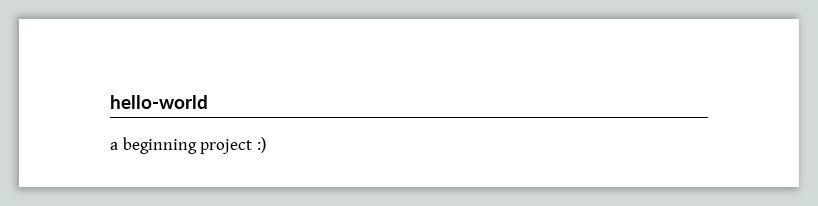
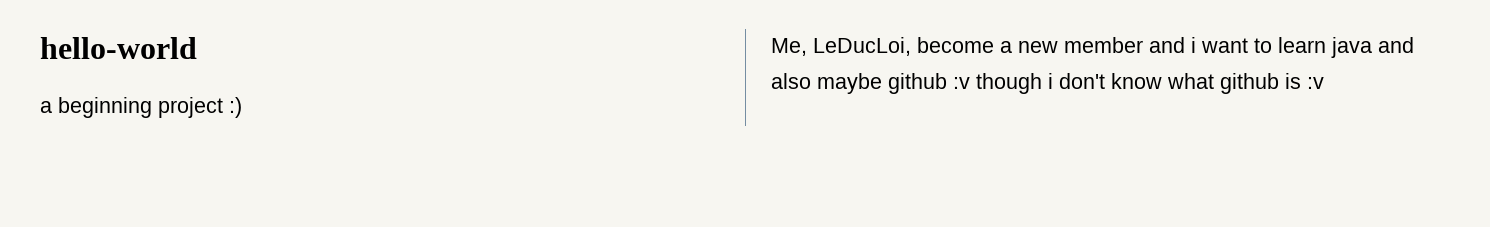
+ Me, LeDucLoi, become a new member and i want to learn java and also maybe github :v though i don't know what github is :v

